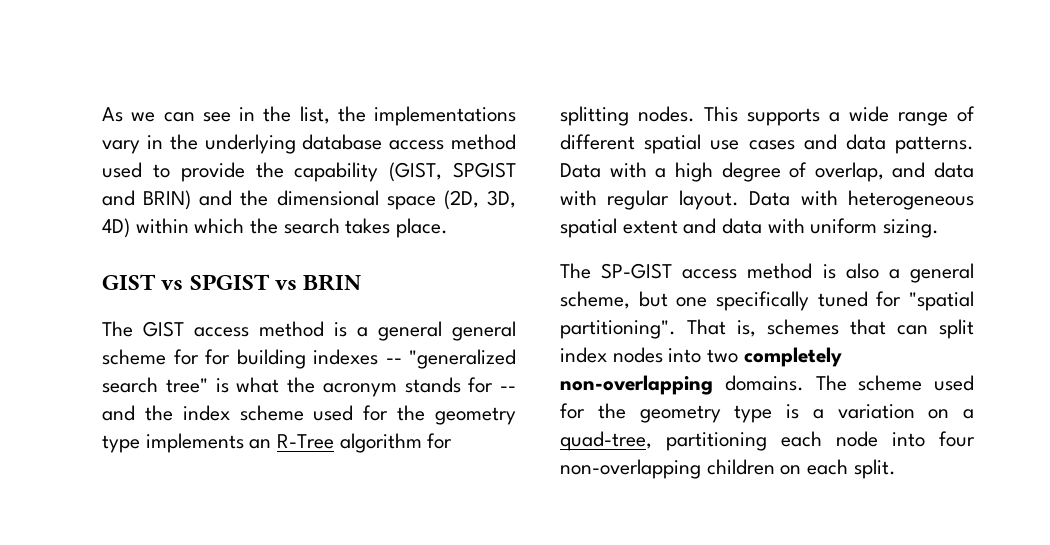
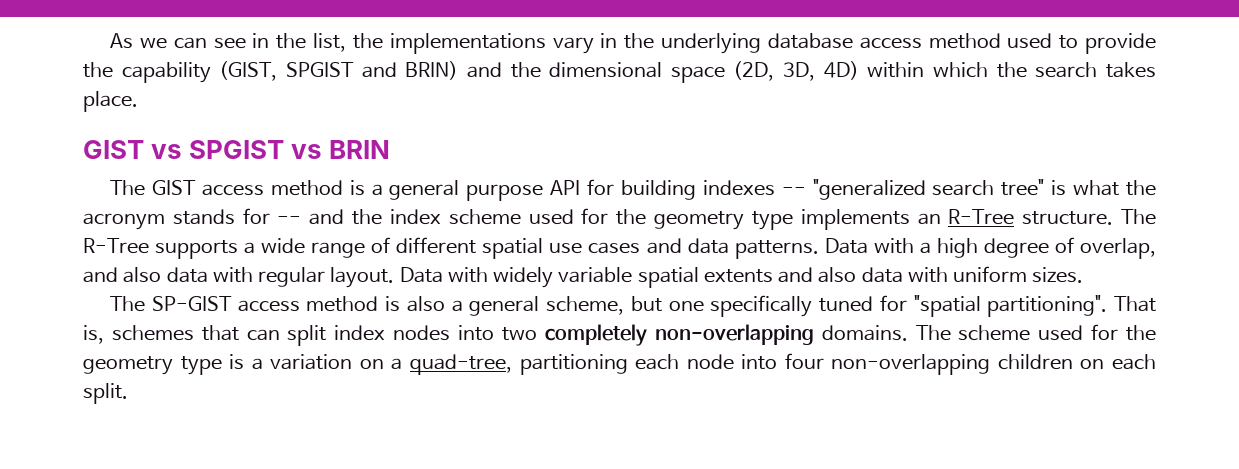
- The GIST access method is a general general scheme for for building indexes -- "generalized search tree" is what the acronym stands for -- and the index scheme used for the geometry type implements an R-Tree algorithm for splitting nodes. This supports a wide range of different spatial use cases and data patterns.
+ The GIST access method is a general purpose API for building indexes -- "generalized search tree" is what the acronym stands for -- and the index scheme used for the geometry type implements an R-Tree structure. The R-Tree supports a wide range of different spatial use cases and data patterns.
- Data with a high degree of overlap, and data with regular layout.
+ Data with a high degree of overlap, and also data with regular layout.
- Data with heterogeneous spatial extent and data with uniform sizing.
+ Data with widely variable spatial extents and also data with uniform sizes.

